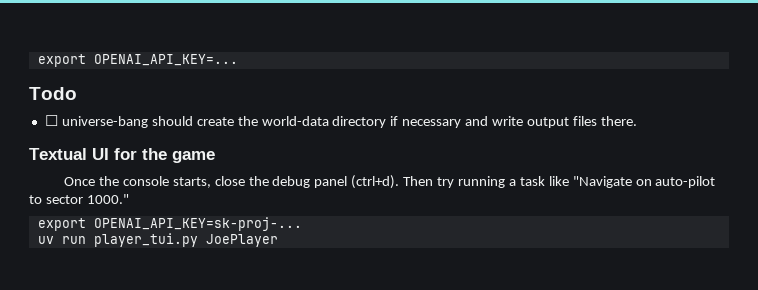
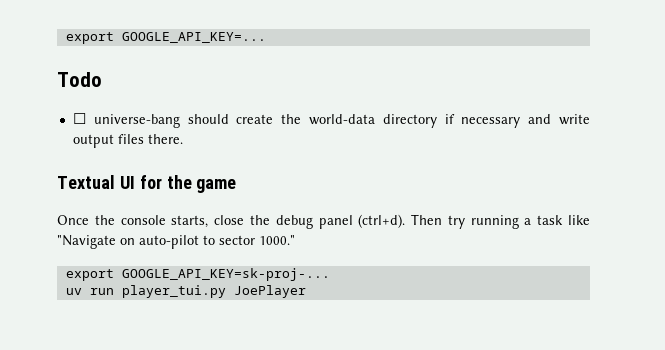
- export OPENAI_API_KEY=...
+ export GOOGLE_API_KEY=...
- export OPENAI_API_KEY=sk-proj-...
+ export GOOGLE_API_KEY=sk-proj-...

